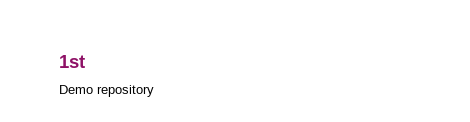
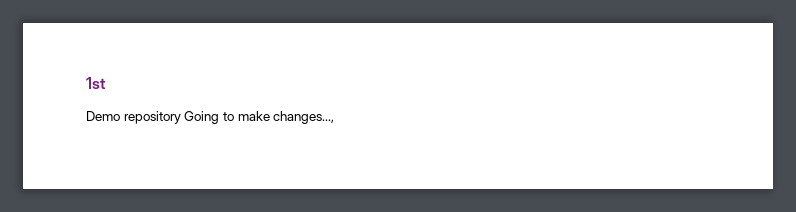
- Demo repository
+ Demo repository Going to make changes...,

